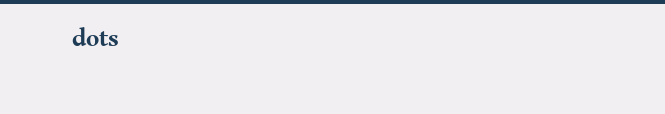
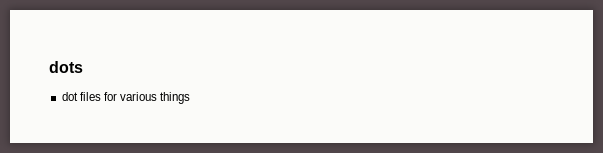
+ dot files for various things

